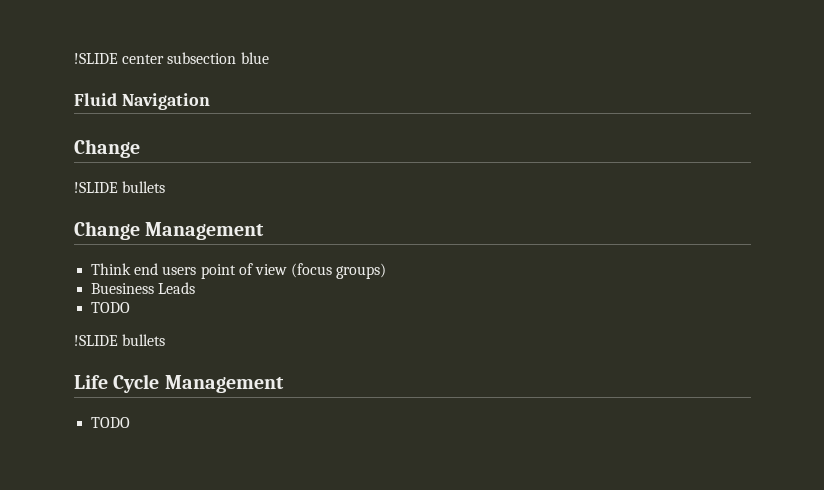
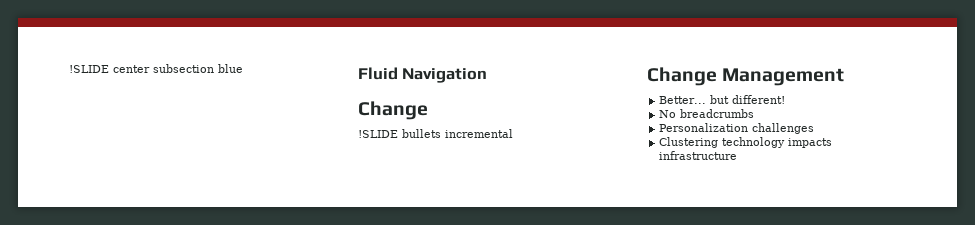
  Fluid Navigation
  Change
- !SLIDE bullets
+ !SLIDE bullets incremental
- Think end users point of view (focus groups)
- Buesiness Leads
- TODO
- !SLIDE bullets
- Life Cycle Management
- TODO
+ Better... but different!
+ No breadcrumbs
+ Personalization challenges
+ Clustering technology impacts infrastructure

